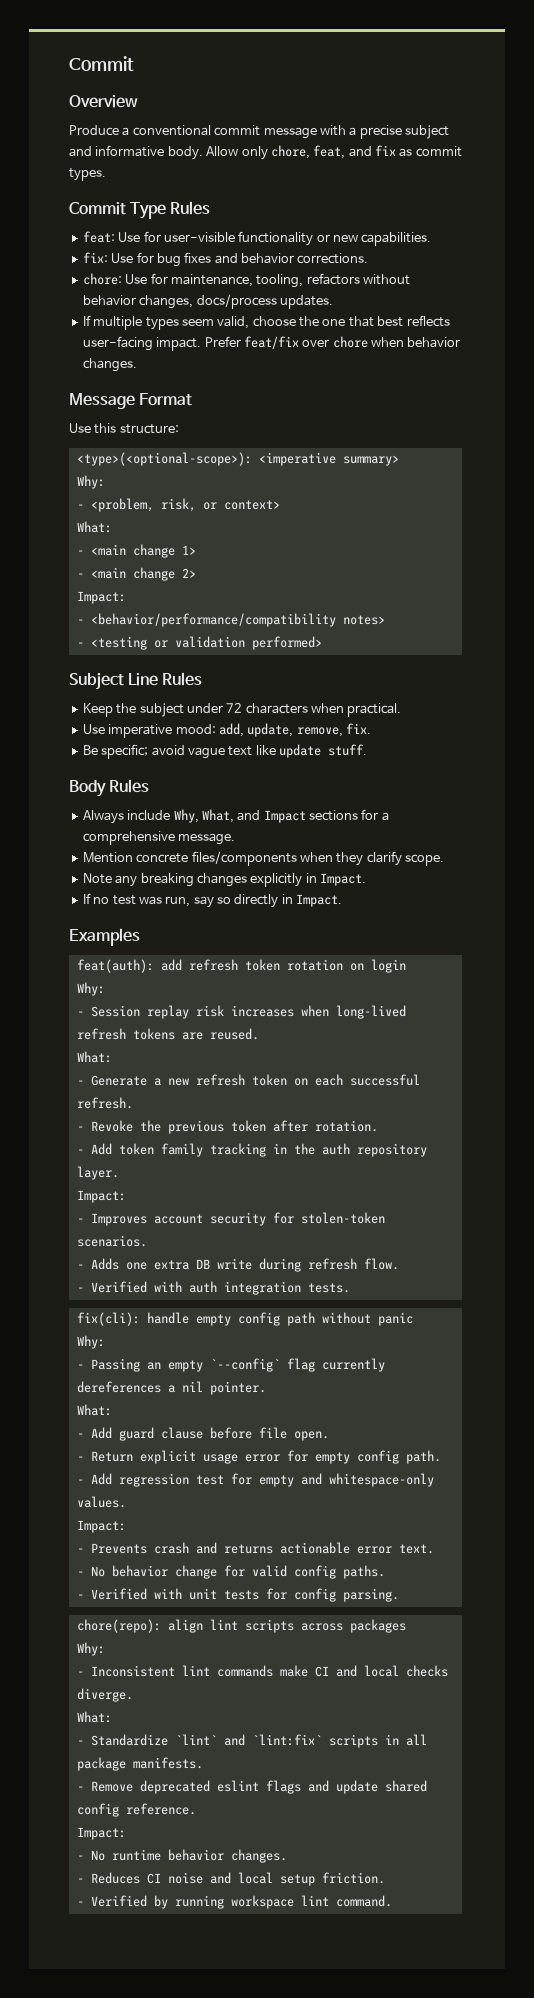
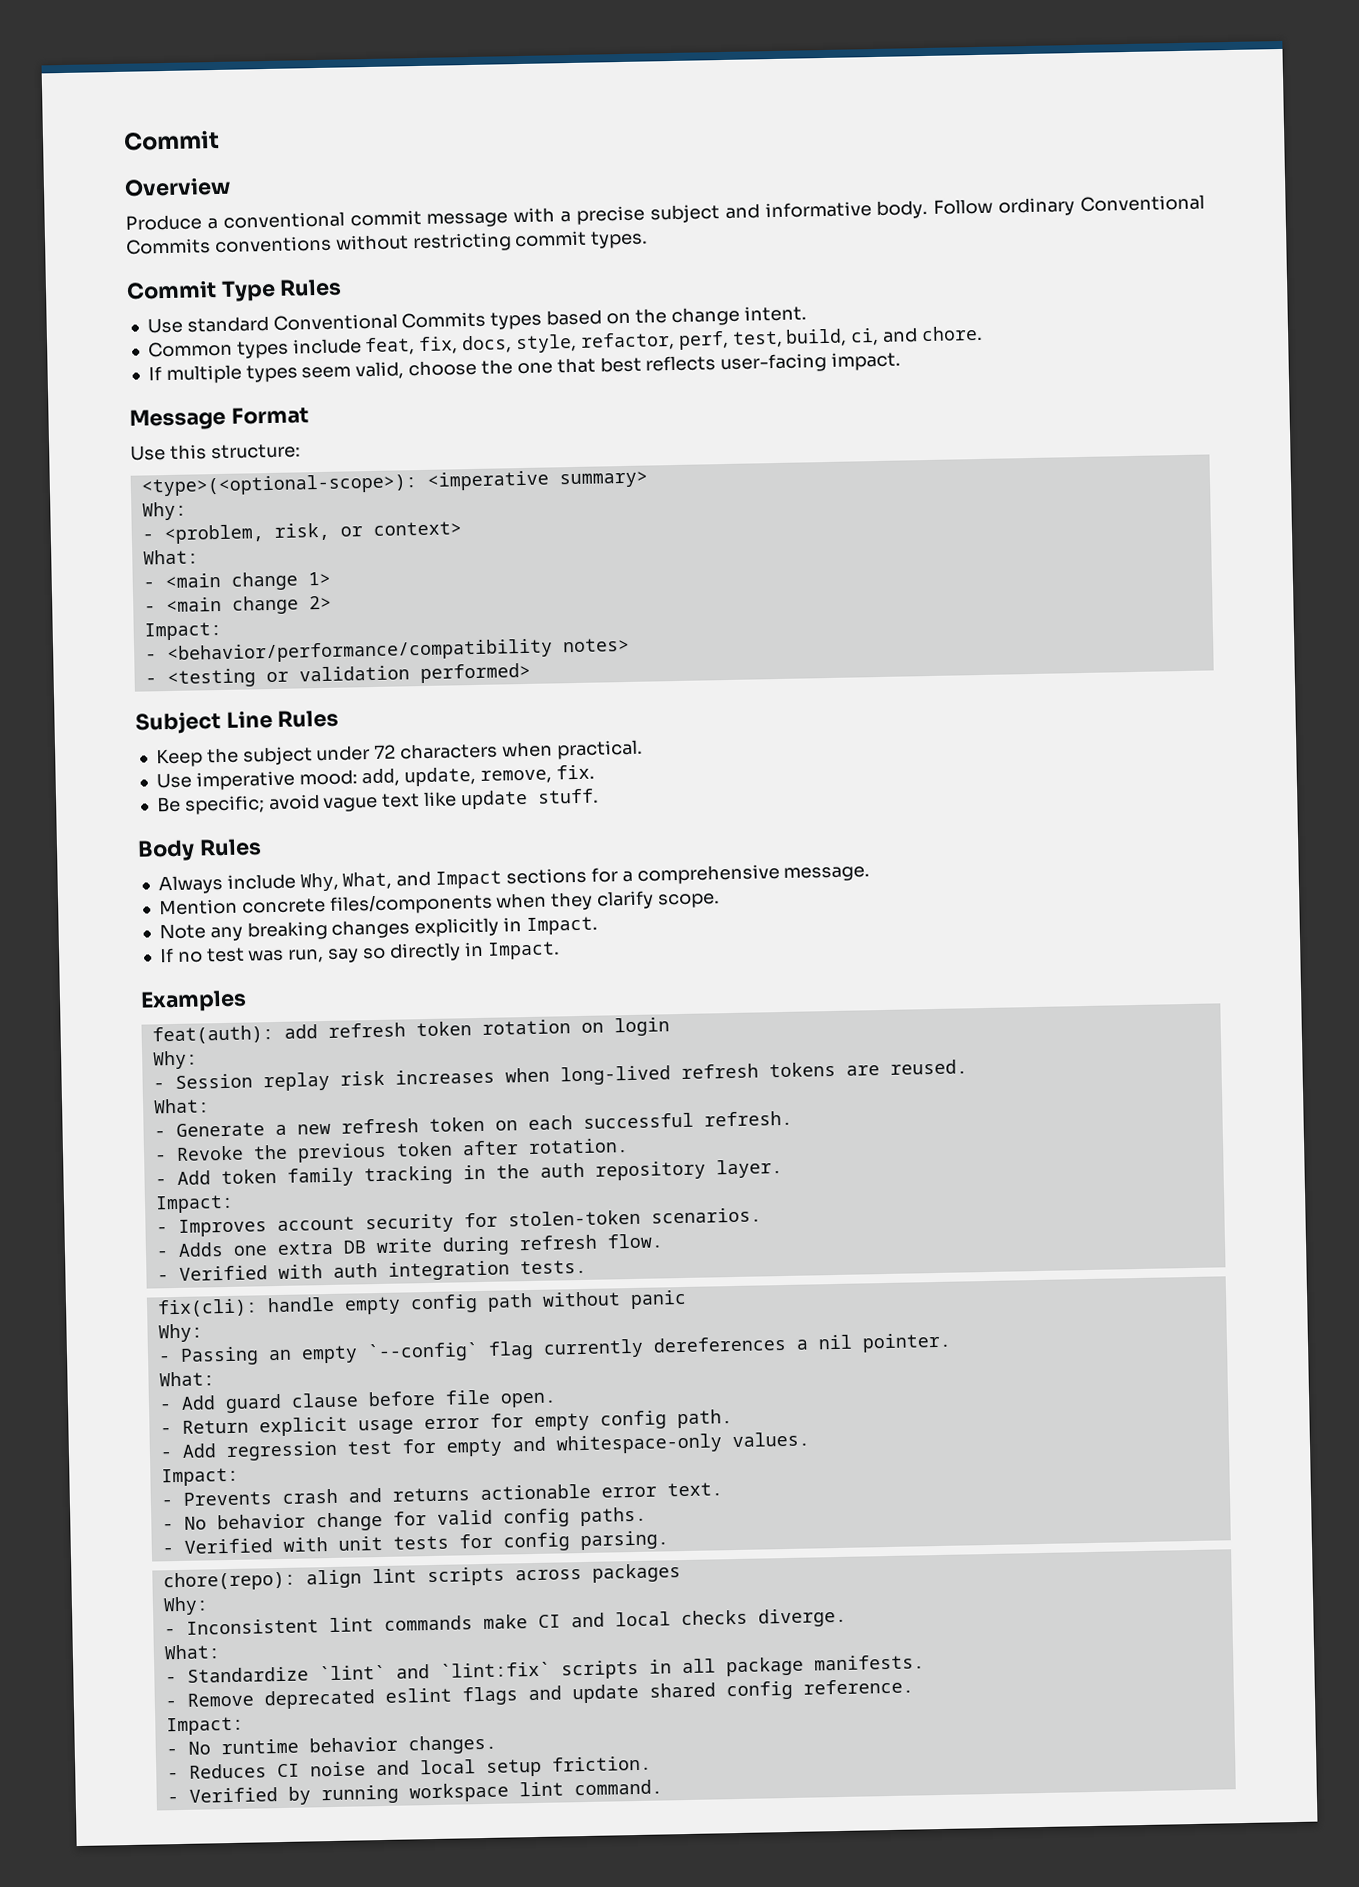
- Allow only chore, feat, and fix as commit types.
+ Follow ordinary Conventional Commits conventions without restricting commit types.
- feat: Use for user-visible functionality or new capabilities.
- fix: Use for bug fixes and behavior corrections.
- chore: Use for maintenance, tooling, refactors without behavior changes, docs/process updates.
+ Use standard Conventional Commits types based on the change intent.
+ Common types include feat, fix, docs, style, refactor, perf, test, build, ci, and chore.
- Prefer feat/fix over chore when behavior changes.

